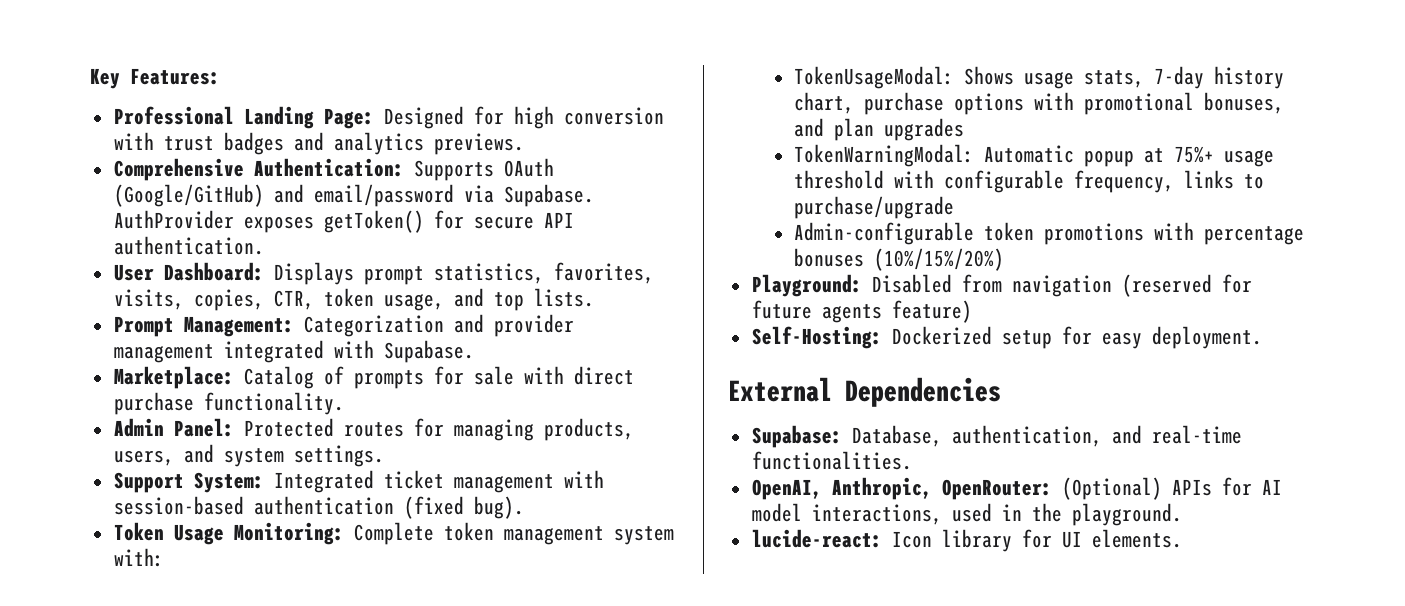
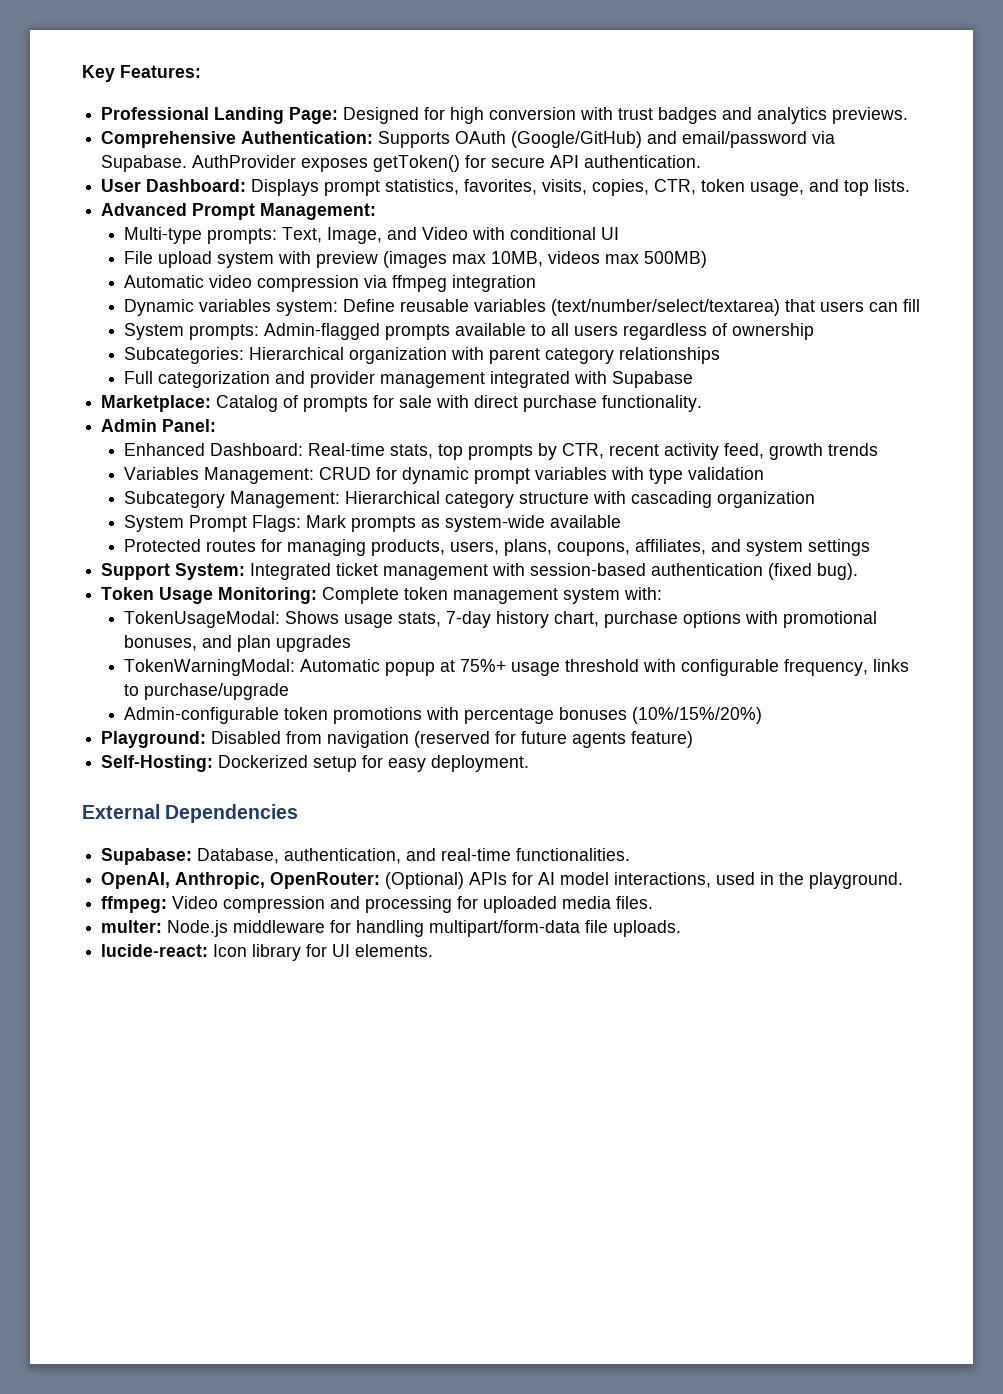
- Prompt Management: Categorization and provider management integrated with Supabase.
+ Advanced Prompt Management:
+ Multi-type prompts: Text, Image, and Video with conditional UI
+ File upload system with preview (images max 10MB, videos max 500MB)
+ Automatic video compression via ffmpeg integration
+ Dynamic variables system: Define reusable variables (text/number/select/textarea) that users can fill
+ System prompts: Admin-flagged prompts available to all users regardless of ownership
+ Subcategories: Hierarchical organization with parent category relationships
+ Full categorization and provider management integrated with Supabase
- Admin Panel: Protected routes for managing products, users, and system settings.
+ Admin Panel:
+ Enhanced Dashboard: Real-time stats, top prompts by CTR, recent activity feed, growth trends
+ Variables Management: CRUD for dynamic prompt variables with type validation
+ Subcategory Management: Hierarchical category structure with cascading organization
+ System Prompt Flags: Mark prompts as system-wide available
+ Protected routes for managing products, users, plans, coupons, affiliates, and system settings
+ ffmpeg: Video compression and processing for uploaded media files.
+ multer: Node.js middleware for handling multipart/form-data file uploads.

